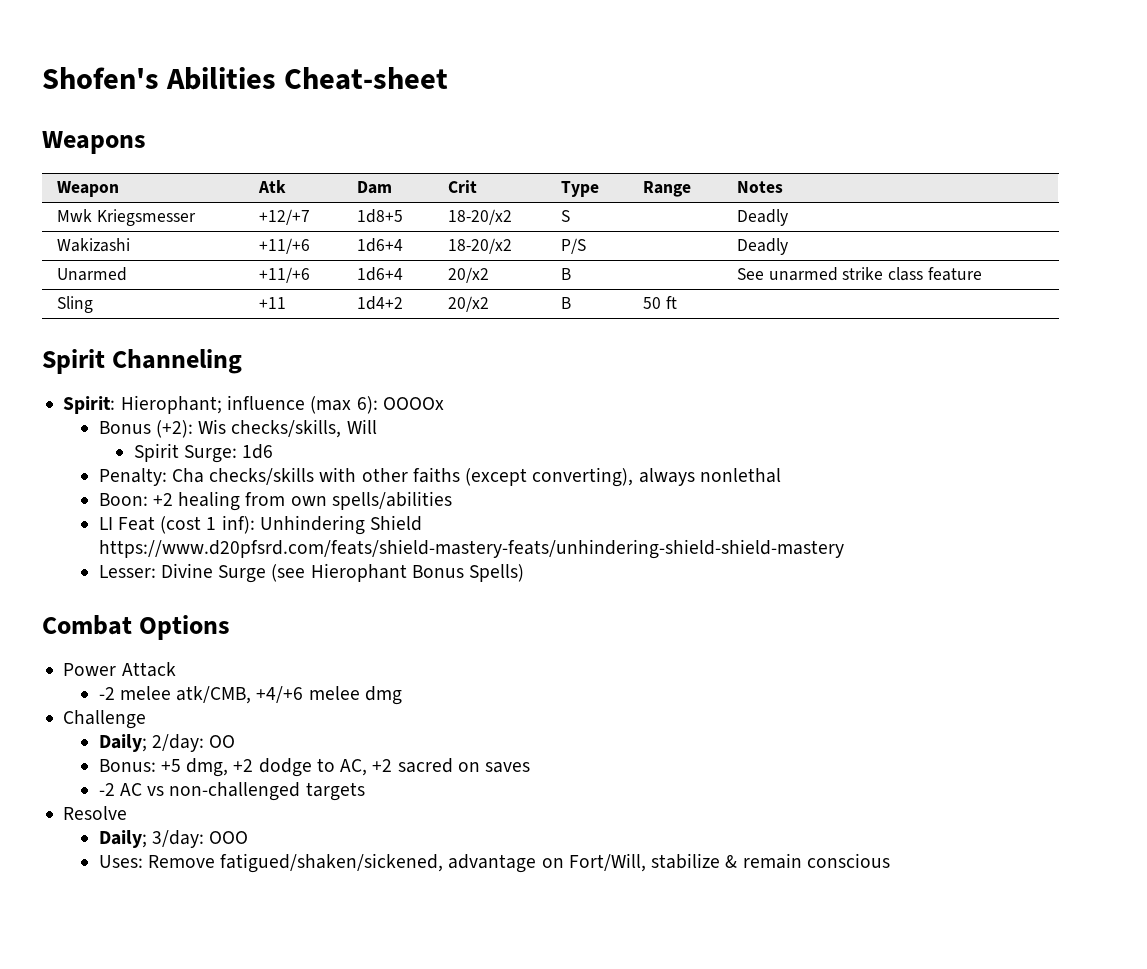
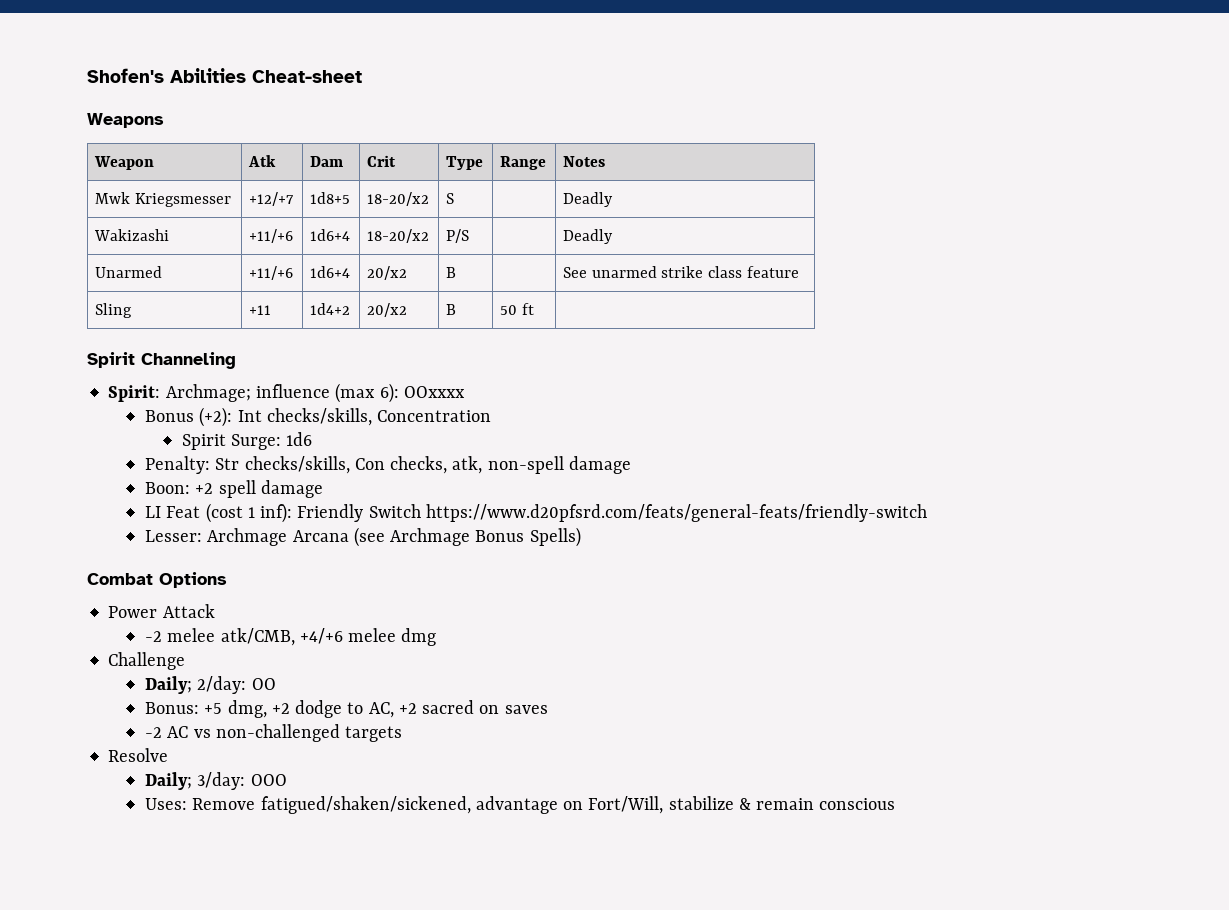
- Spirit: Hierophant; influence (max 6): OOOOx
+ Spirit: Archmage; influence (max 6): OOxxxx
- Bonus (+2): Wis checks/skills, Will
+ Bonus (+2): Int checks/skills, Concentration
- Penalty: Cha checks/skills with other faiths (except converting), always nonlethal
- Boon: +2 healing from own spells/abilities
+ Penalty: Str checks/skills, Con checks, atk, non-spell damage
+ Boon: +2 spell damage
- LI Feat (cost 1 inf): Unhindering Shield https://www.d20pfsrd.com/feats/shield-mastery-feats/unhindering-shield-shield-mastery
- Lesser: Divine Surge (see Hierophant Bonus Spells)
+ LI Feat (cost 1 inf): Friendly Switch https://www.d20pfsrd.com/feats/general-feats/friendly-switch
+ Lesser: Archmage Arcana (see Archmage Bonus Spells)

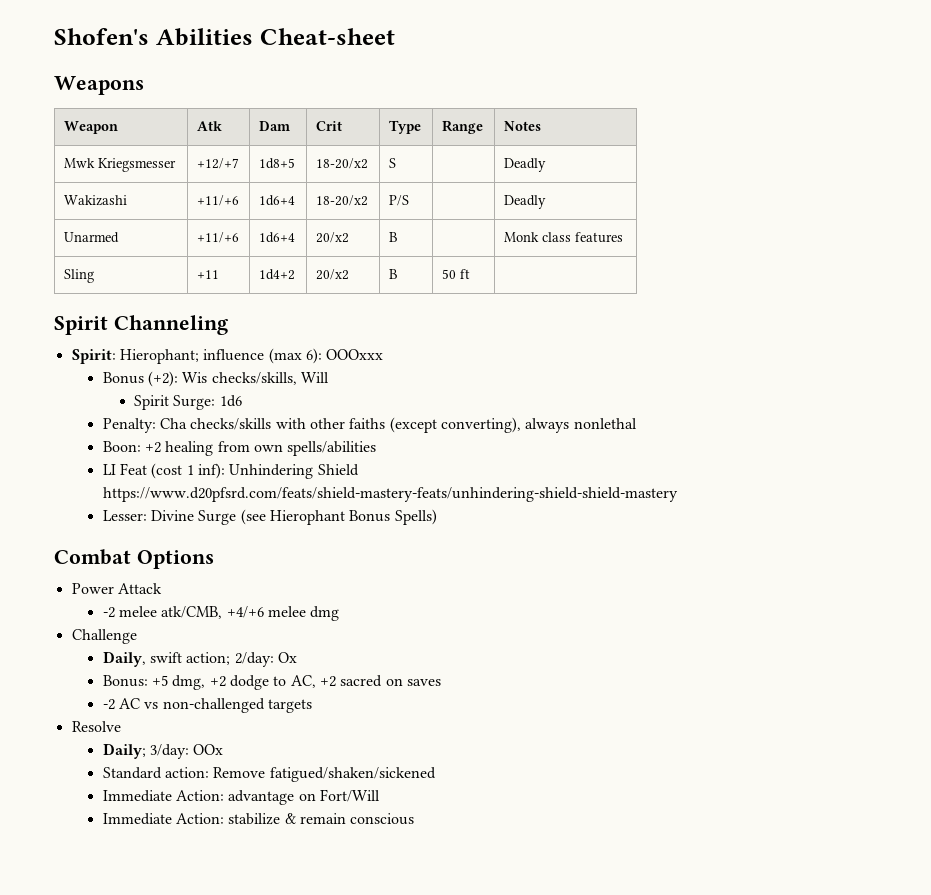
- Unarmed | +11/+6 | 1d6+4 | 20/x2 | B | | See unarmed strike class feature
+ Unarmed | +11/+6 | 1d6+4 | 20/x2 | B | | Monk class features
- Spirit: Archmage; influence (max 6): OOxxxx
+ Spirit: Hierophant; influence (max 6): OOOxxx
- Bonus (+2): Int checks/skills, Concentration
+ Bonus (+2): Wis checks/skills, Will
- Penalty: Str checks/skills, Con checks, atk, non-spell damage
- Boon: +2 spell damage
+ Penalty: Cha checks/skills with other faiths (except converting), always nonlethal
+ Boon: +2 healing from own spells/abilities
- LI Feat (cost 1 inf): Friendly Switch https://www.d20pfsrd.com/feats/general-feats/friendly-switch
- Lesser: Archmage Arcana (see Archmage Bonus Spells)
+ LI Feat (cost 1 inf): Unhindering Shield https://www.d20pfsrd.com/feats/shield-mastery-feats/unhindering-shield-shield-mastery
+ Lesser: Divine Surge (see Hierophant Bonus Spells)
- Daily; 2/day: OO
+ Daily, swift action; 2/day: Ox
- Daily; 3/day: OOO
- Uses: Remove fatigued/shaken/sickened, advantage on Fort/Will, stabilize & remain conscious
+ Daily; 3/day: OOx
+ Standard action: Remove fatigued/shaken/sickened
+ Immediate Action: advantage on Fort/Will
+ Immediate Action: stabilize & remain conscious

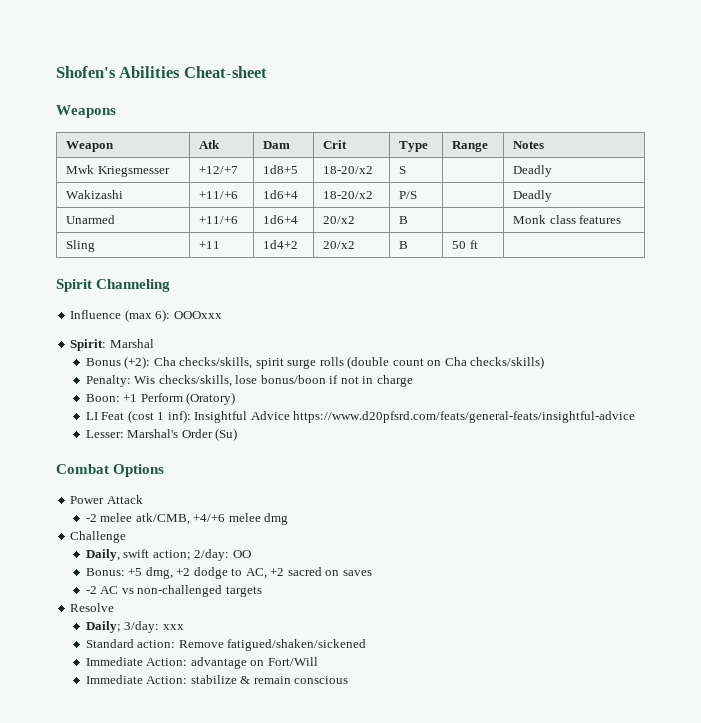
- Spirit: Hierophant; influence (max 6): OOOxxx
+ Influence (max 6): OOOxxx
+ Spirit: Marshal
- Bonus (+2): Wis checks/skills, Will
- Spirit Surge: 1d6
- Penalty: Cha checks/skills with other faiths (except converting), always nonlethal
- Boon: +2 healing from own spells/abilities
+ Bonus (+2): Cha checks/skills, spirit surge rolls (double count on Cha checks/skills)
+ Penalty: Wis checks/skills, lose bonus/boon if not in charge
+ Boon: +1 Perform (Oratory)
- LI Feat (cost 1 inf): Unhindering Shield https://www.d20pfsrd.com/feats/shield-mastery-feats/unhindering-shield-shield-mastery
- Lesser: Divine Surge (see Hierophant Bonus Spells)
+ LI Feat (cost 1 inf): Insightful Advice https://www.d20pfsrd.com/feats/general-feats/insightful-advice
+ Lesser: Marshal's Order (Su)
- Daily, swift action; 2/day: Ox
+ Daily, swift action; 2/day: OO
- Daily; 3/day: OOx
+ Daily; 3/day: xxx

